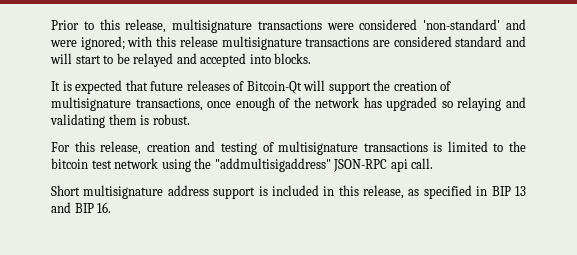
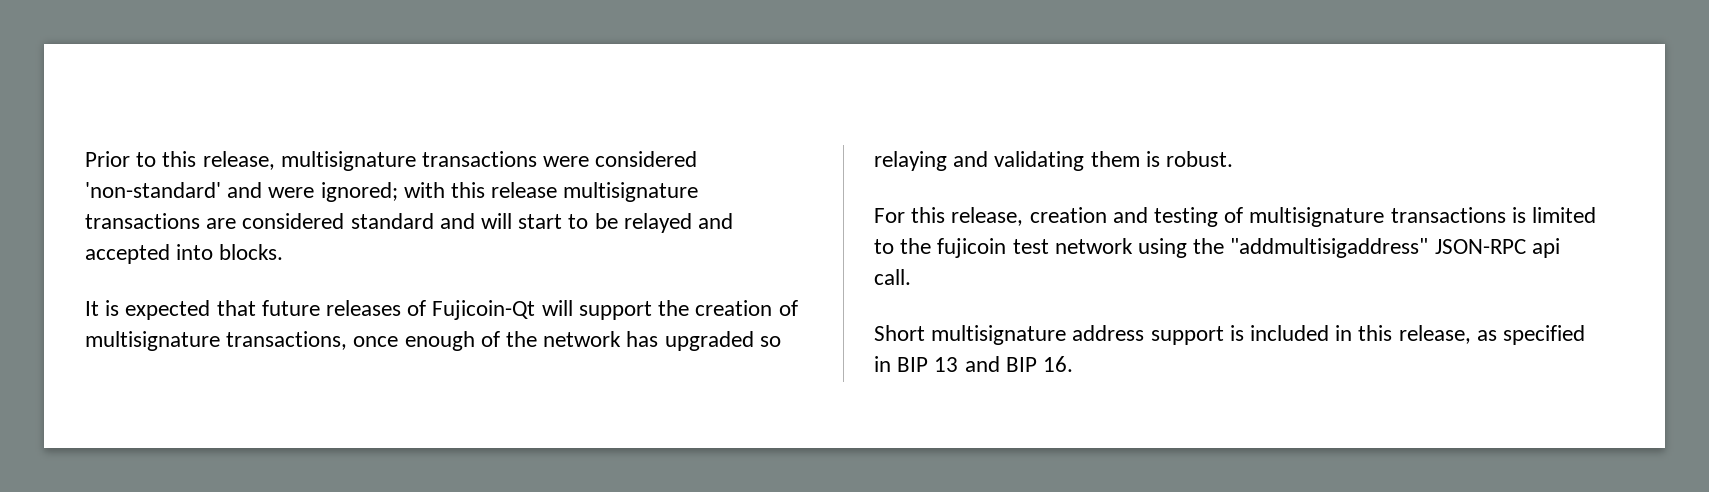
- It is expected that future releases of Bitcoin-Qt will support the creation of multisignature transactions, once enough of the network has upgraded so relaying and validating them is robust.
+ It is expected that future releases of Fujicoin-Qt will support the creation of multisignature transactions, once enough of the network has upgraded so relaying and validating them is robust.
- For this release, creation and testing of multisignature transactions is limited to the bitcoin test network using the "addmultisigaddress" JSON-RPC api call.
+ For this release, creation and testing of multisignature transactions is limited to the fujicoin test network using the "addmultisigaddress" JSON-RPC api call.

